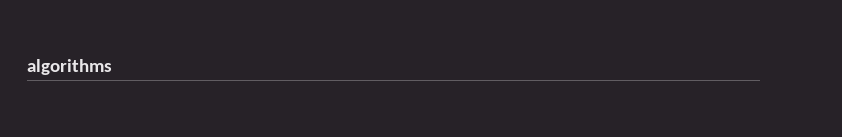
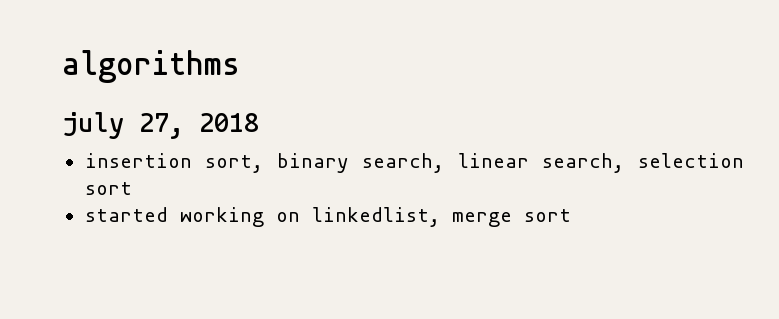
+ july 27, 2018
+ insertion sort, binary search, linear search, selection sort
+ started working on linkedlist, merge sort

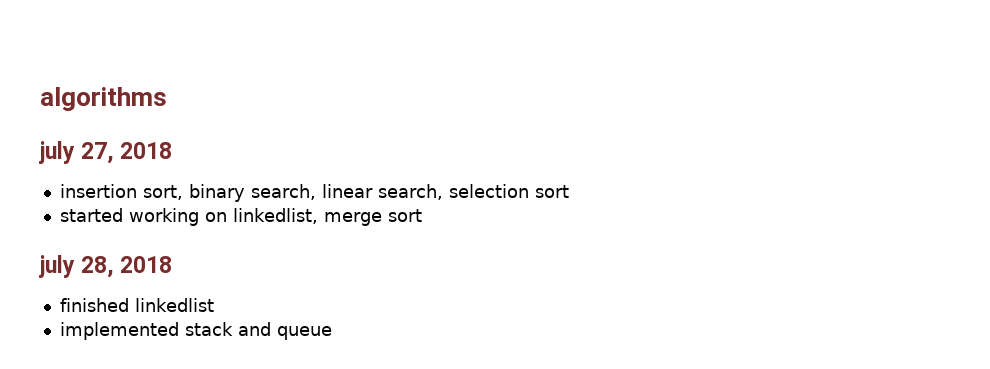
+ july 28, 2018
+ finished linkedlist
+ implemented stack and queue

